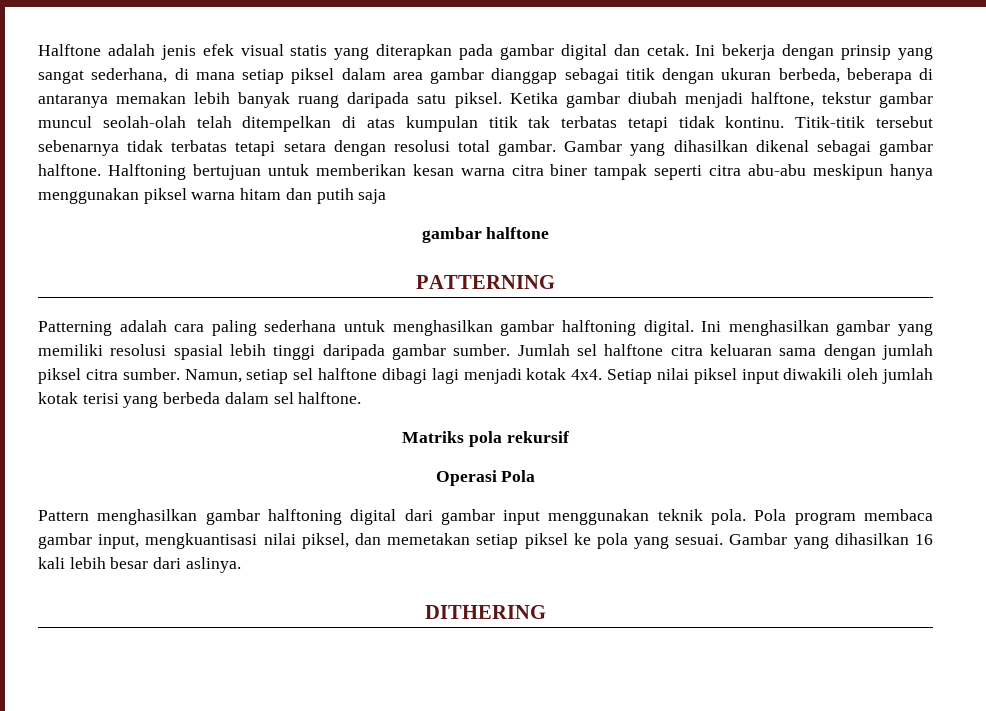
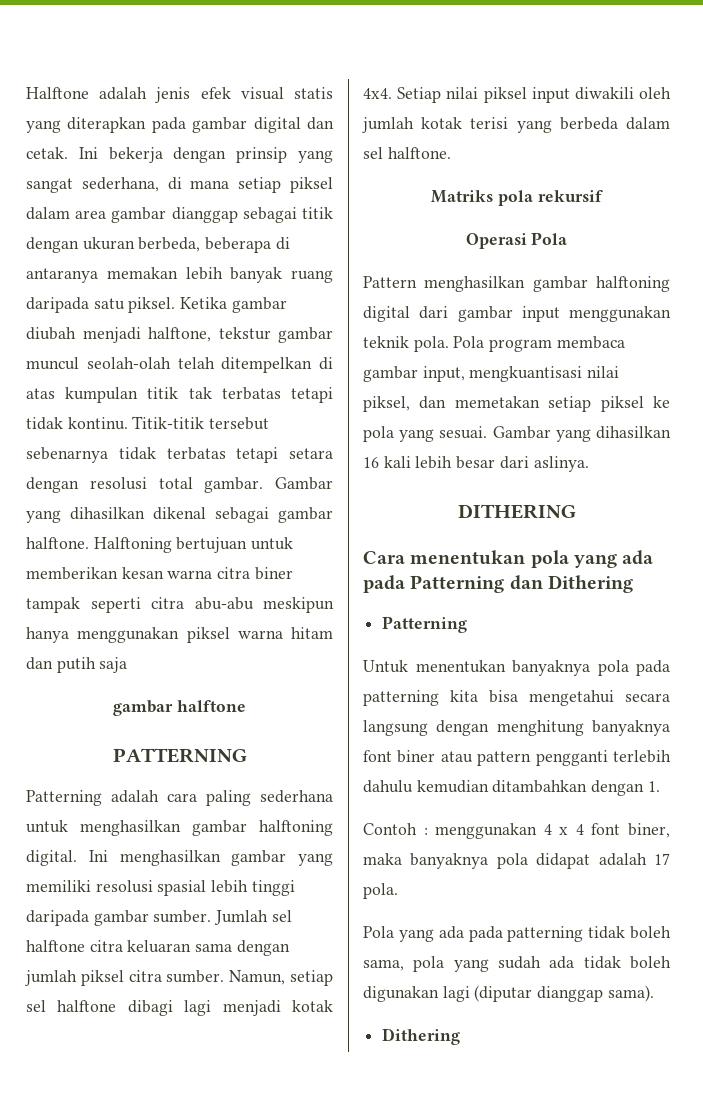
+ Cara menentukan pola yang ada pada Patterning dan Dithering
+ Patterning
+ Untuk menentukan banyaknya pola pada patterning kita bisa mengetahui secara langsung dengan menghitung banyaknya font biner atau pattern pengganti terlebih dahulu kemudian ditambahkan dengan 1.
+ Contoh : menggunakan 4 x 4 font biner, maka banyaknya pola didapat adalah 17 pola.
+ Pola yang ada pada patterning tidak boleh sama, pola yang sudah ada tidak boleh digunakan lagi (diputar dianggap sama).
+ Dithering

